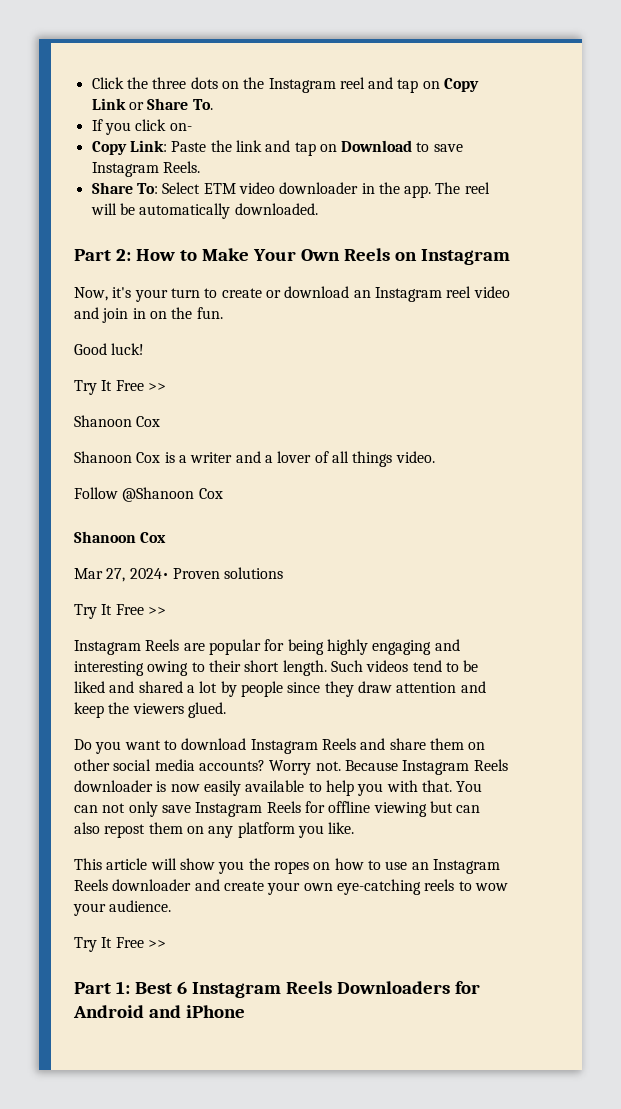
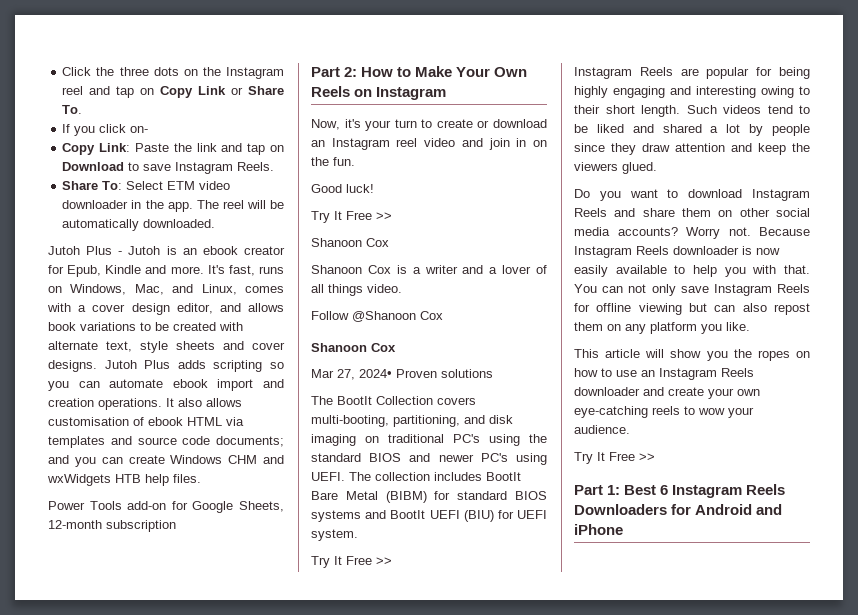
+ Jutoh Plus - Jutoh is an ebook creator for Epub, Kindle and more. It's fast, runs on Windows, Mac, and Linux, comes with a cover design editor, and allows book variations to be created with alternate text, style sheets and cover designs. Jutoh Plus adds scripting so you can automate ebook import and creation operations. It also allows customisation of ebook HTML via templates and source code documents; and you can create Windows CHM and wxWidgets HTB help files.
+ Power Tools add-on for Google Sheets, 12-month subscription
+ The BootIt Collection covers multi-booting, partitioning, and disk imaging on traditional PC's using the standard BIOS and newer PC's using UEFI. The collection includes BootIt Bare Metal (BIBM) for standard BIOS systems and BootIt UEFI (BIU) for UEFI system.

